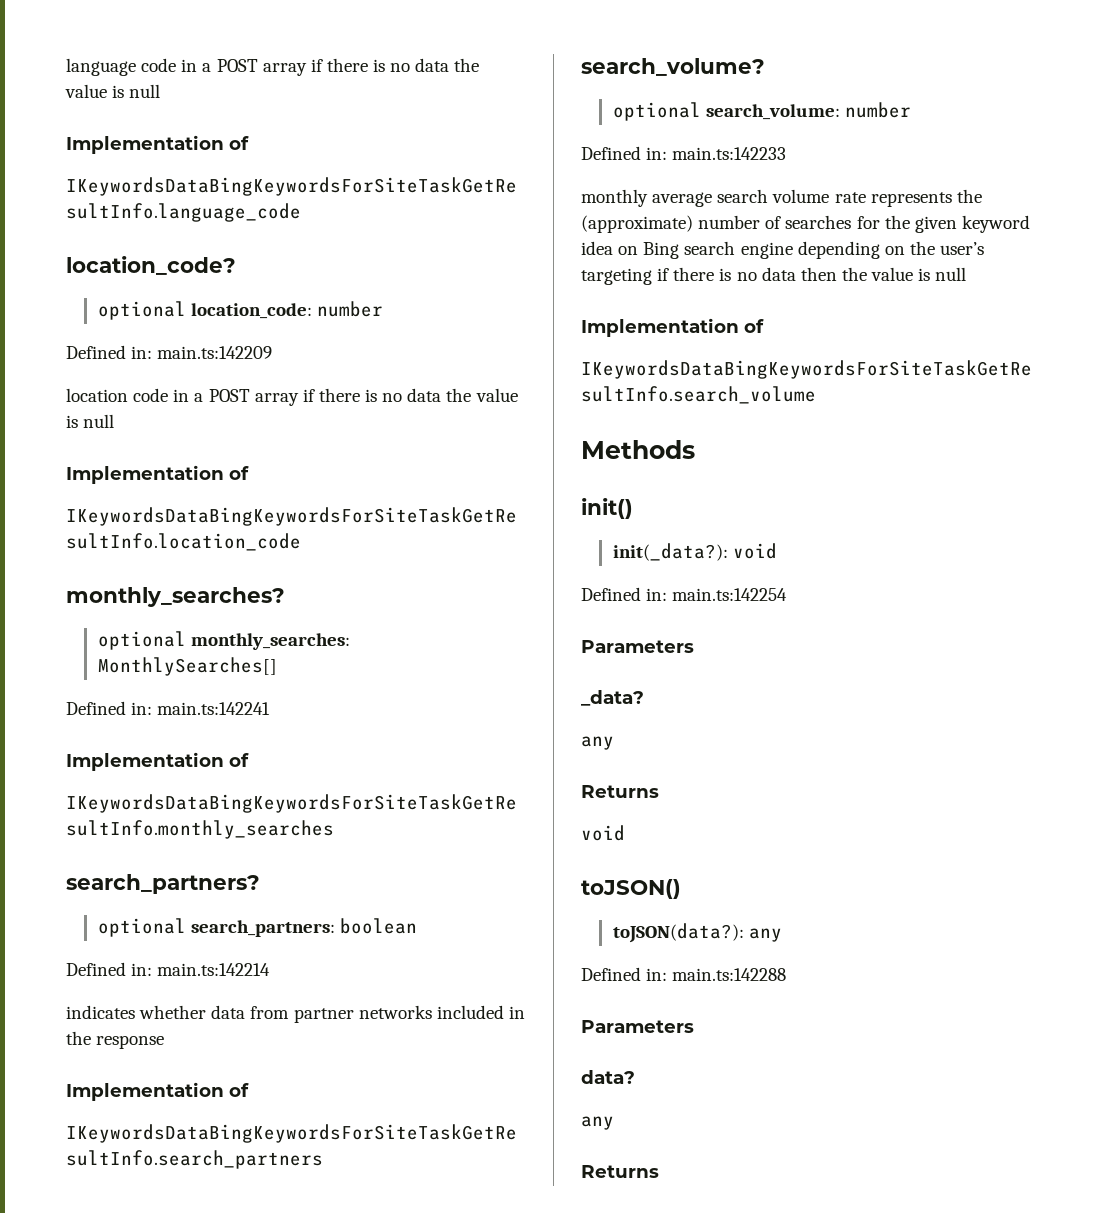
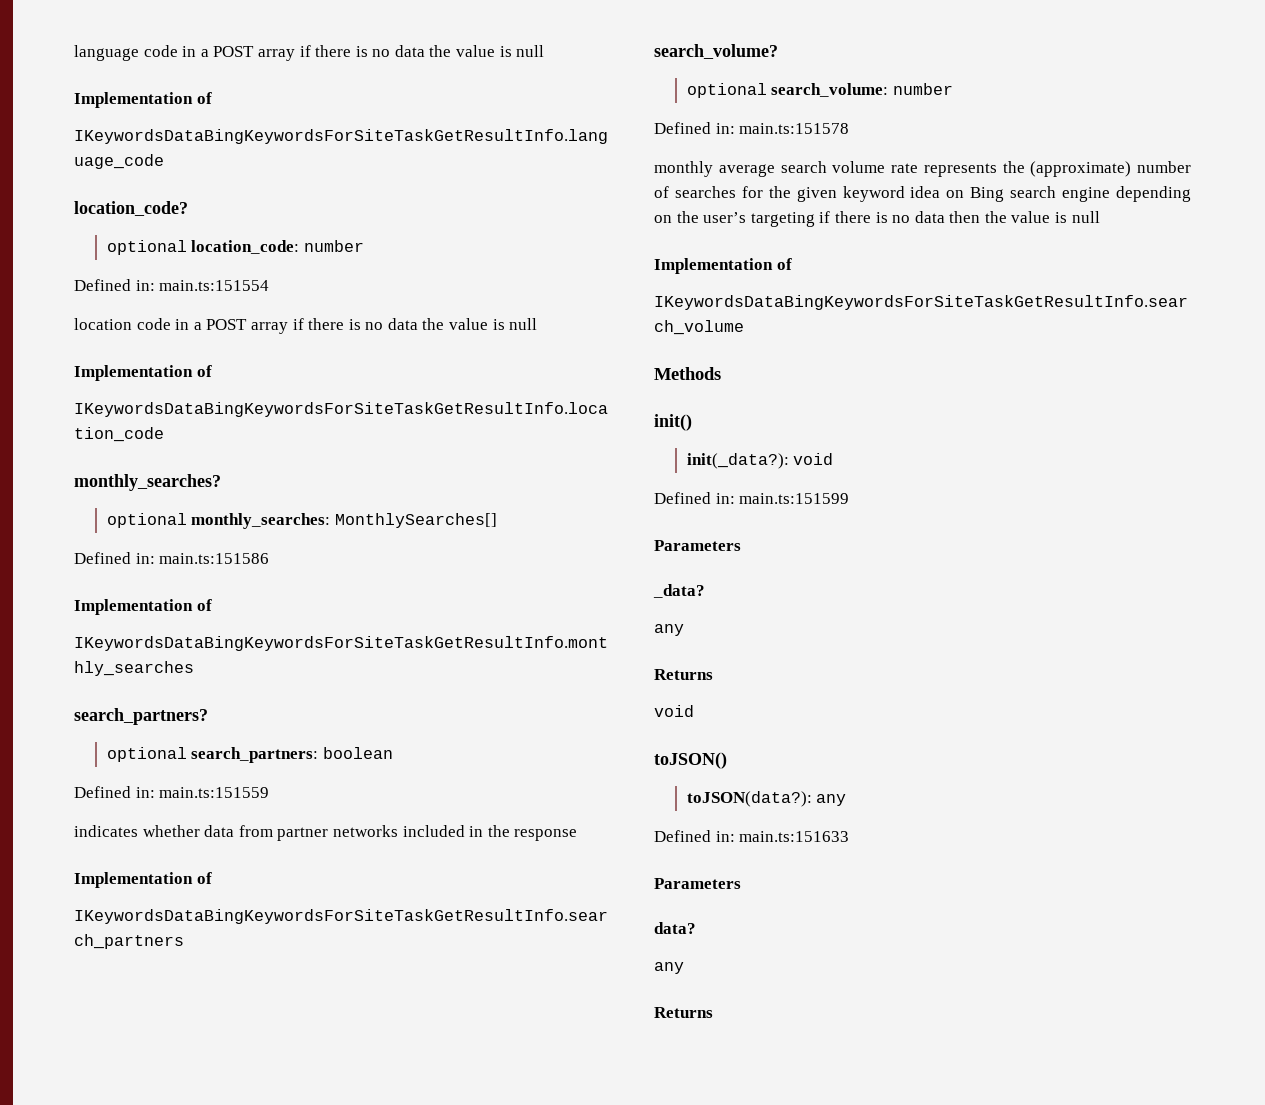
- Defined in: main.ts:142209
+ Defined in: main.ts:151554
- Defined in: main.ts:142241
+ Defined in: main.ts:151586
- Defined in: main.ts:142214
+ Defined in: main.ts:151559
- Defined in: main.ts:142233
+ Defined in: main.ts:151578
- Defined in: main.ts:142254
+ Defined in: main.ts:151599
- Defined in: main.ts:142288
+ Defined in: main.ts:151633

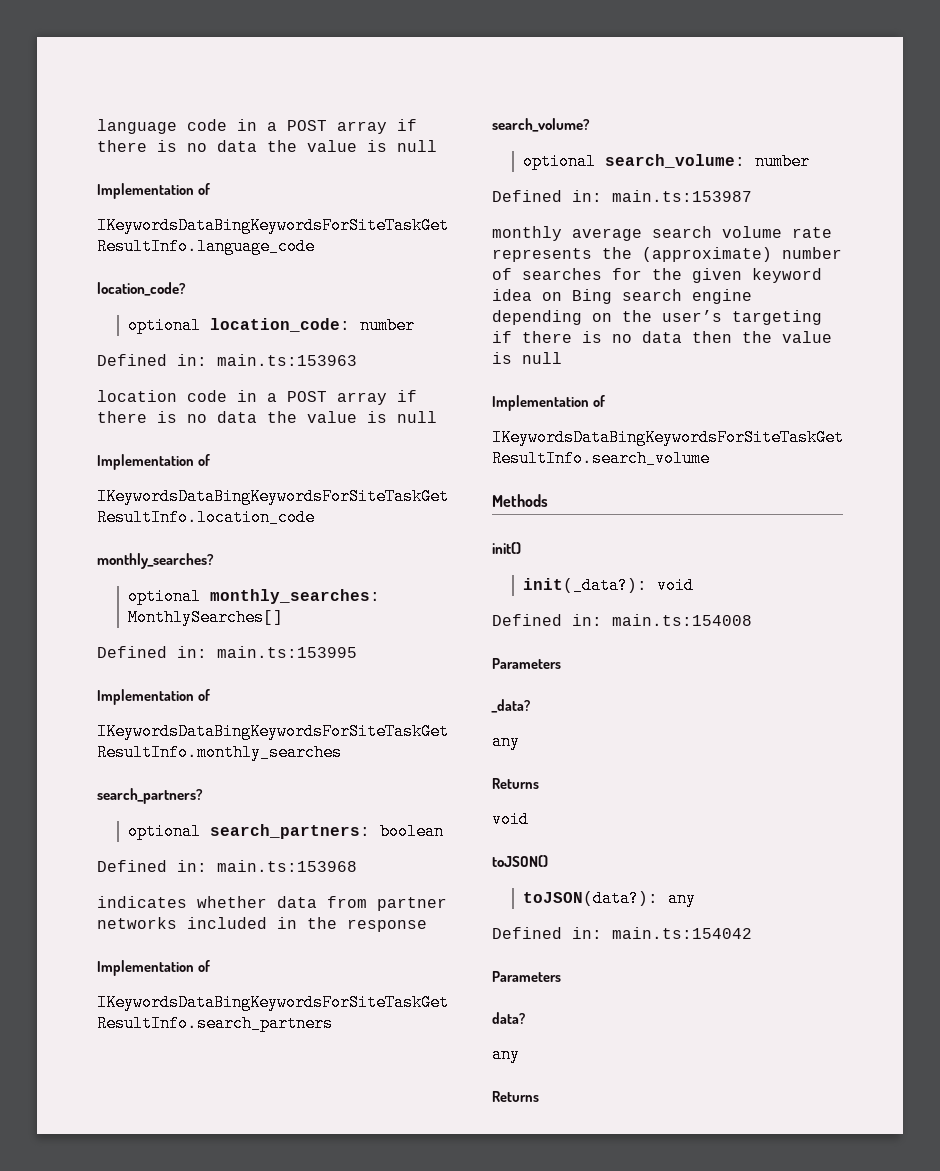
- Defined in: main.ts:151554
+ Defined in: main.ts:153963
- Defined in: main.ts:151586
+ Defined in: main.ts:153995
- Defined in: main.ts:151559
+ Defined in: main.ts:153968
- Defined in: main.ts:151578
+ Defined in: main.ts:153987
- Defined in: main.ts:151599
+ Defined in: main.ts:154008
- Defined in: main.ts:151633
+ Defined in: main.ts:154042

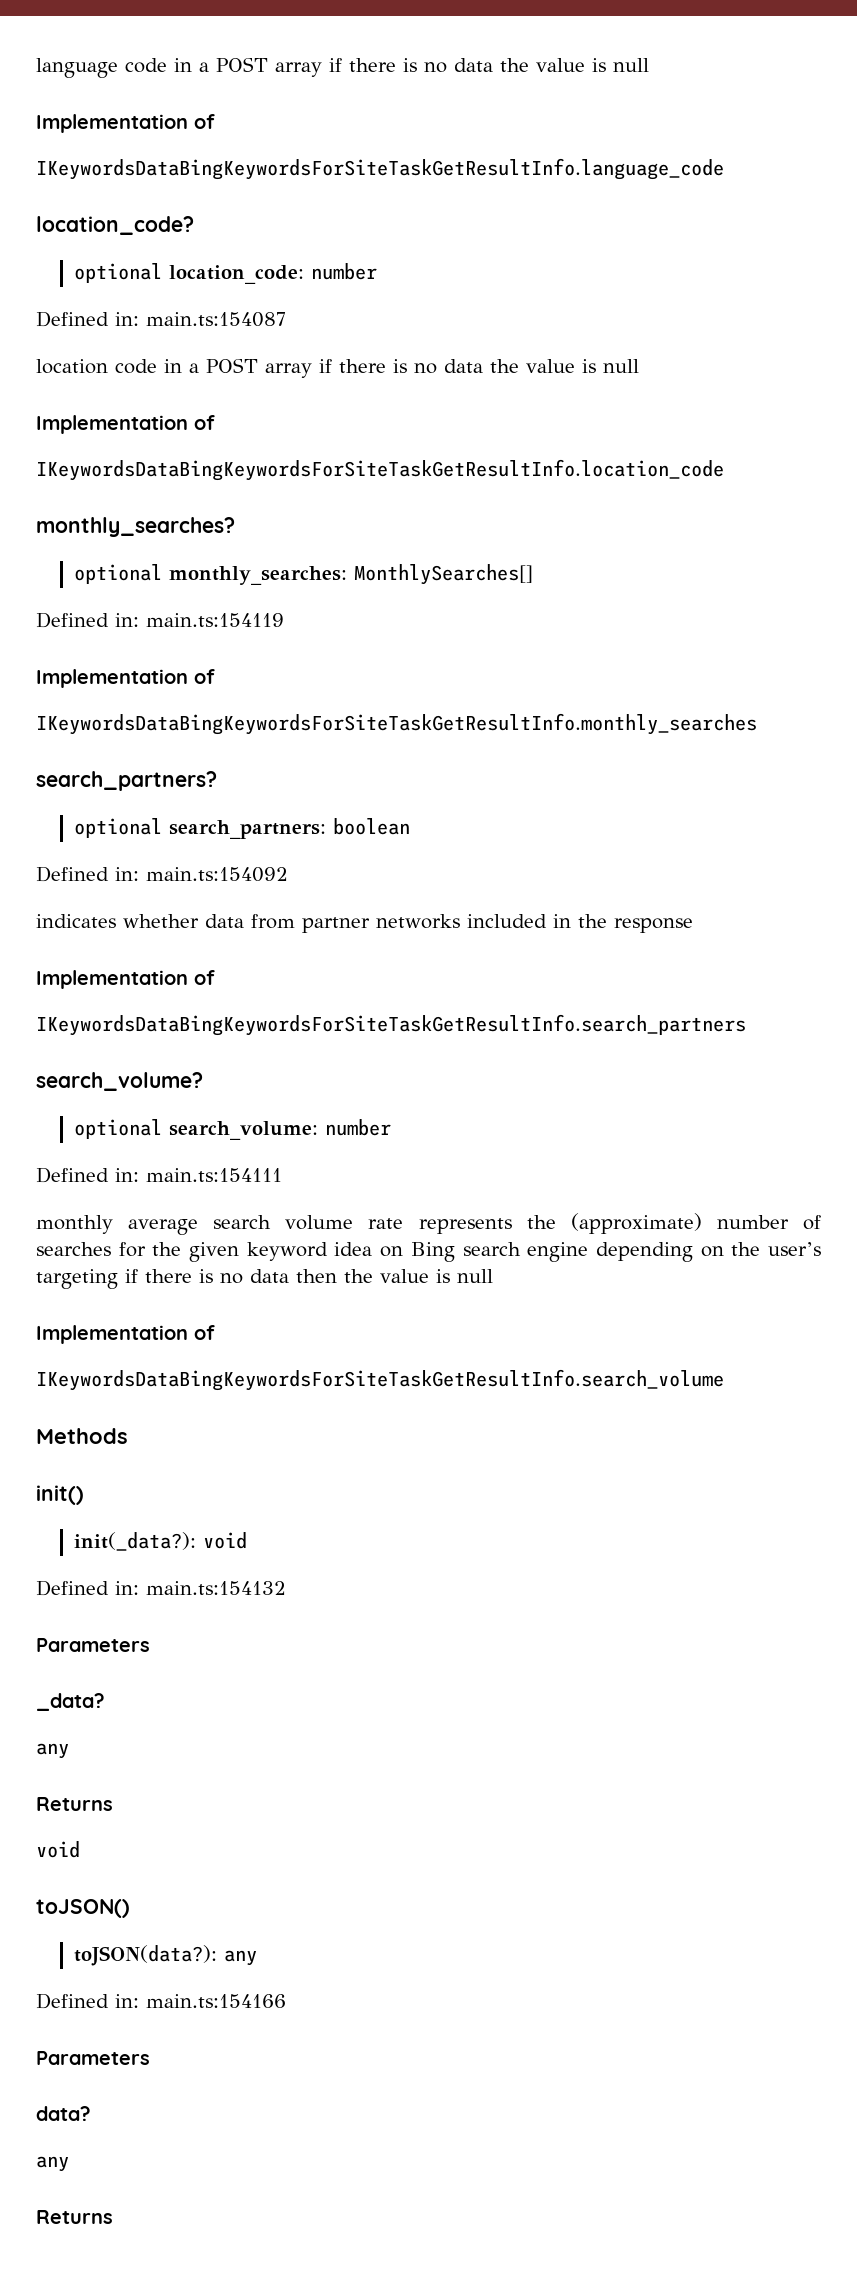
- Defined in: main.ts:153963
+ Defined in: main.ts:154087
- Defined in: main.ts:153995
+ Defined in: main.ts:154119
- Defined in: main.ts:153968
+ Defined in: main.ts:154092
- Defined in: main.ts:153987
+ Defined in: main.ts:154111
- Defined in: main.ts:154008
+ Defined in: main.ts:154132
- Defined in: main.ts:154042
+ Defined in: main.ts:154166

